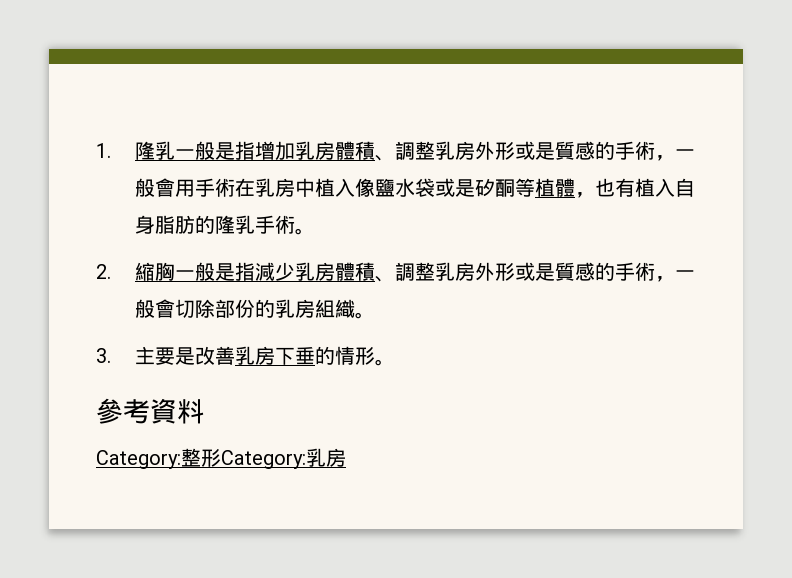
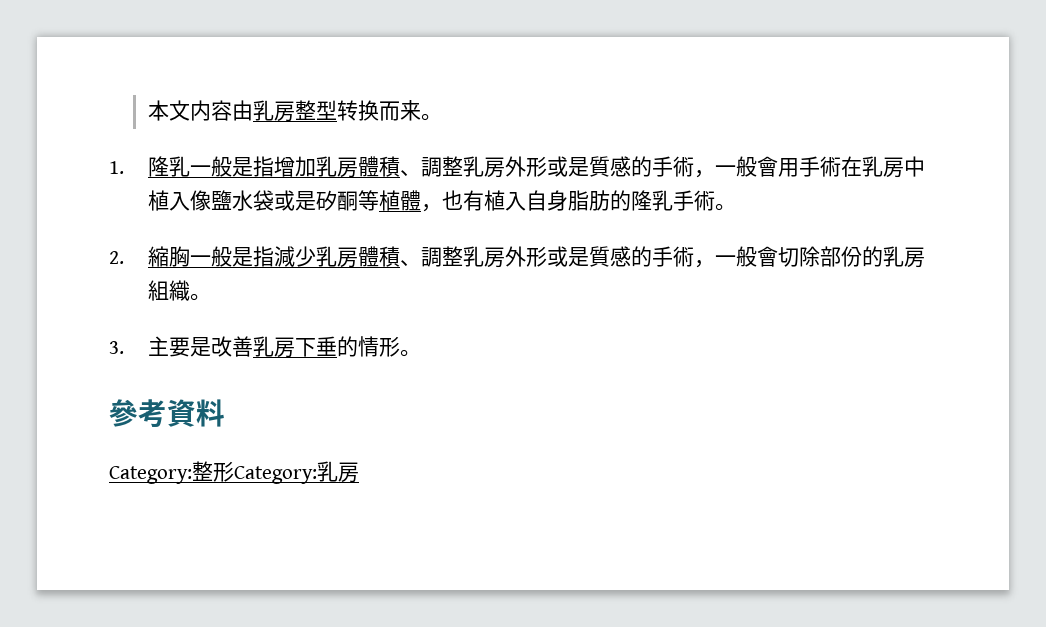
+ 本文内容由乳房整型转换而来。

